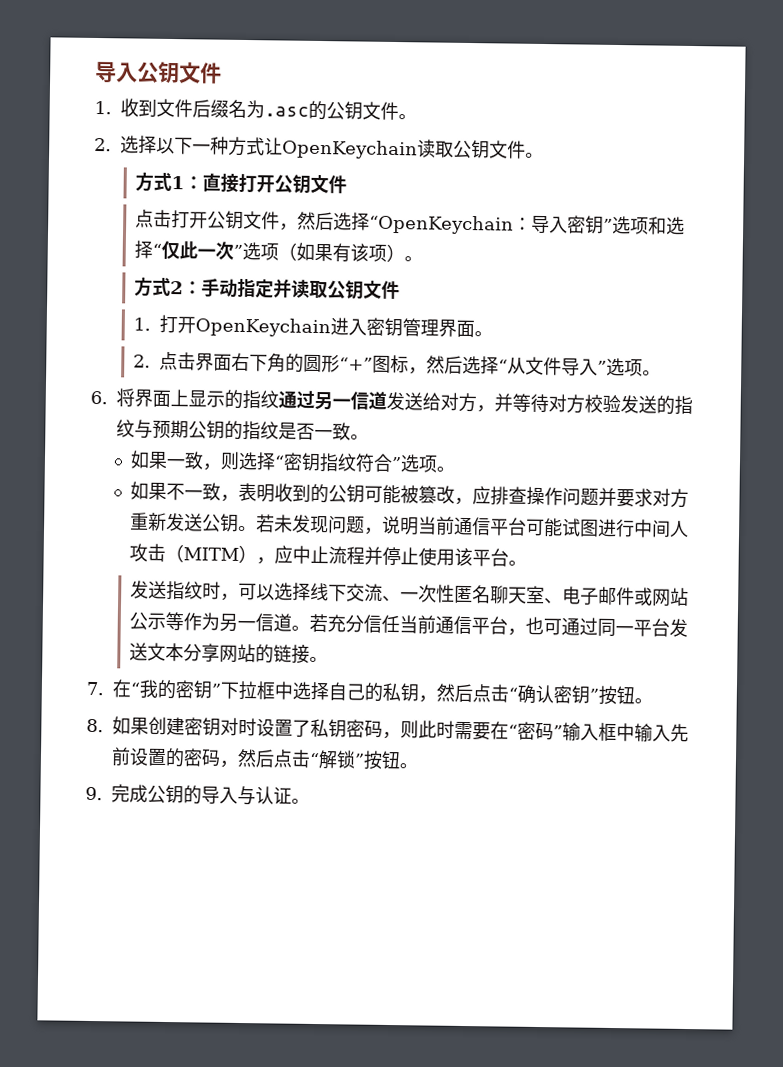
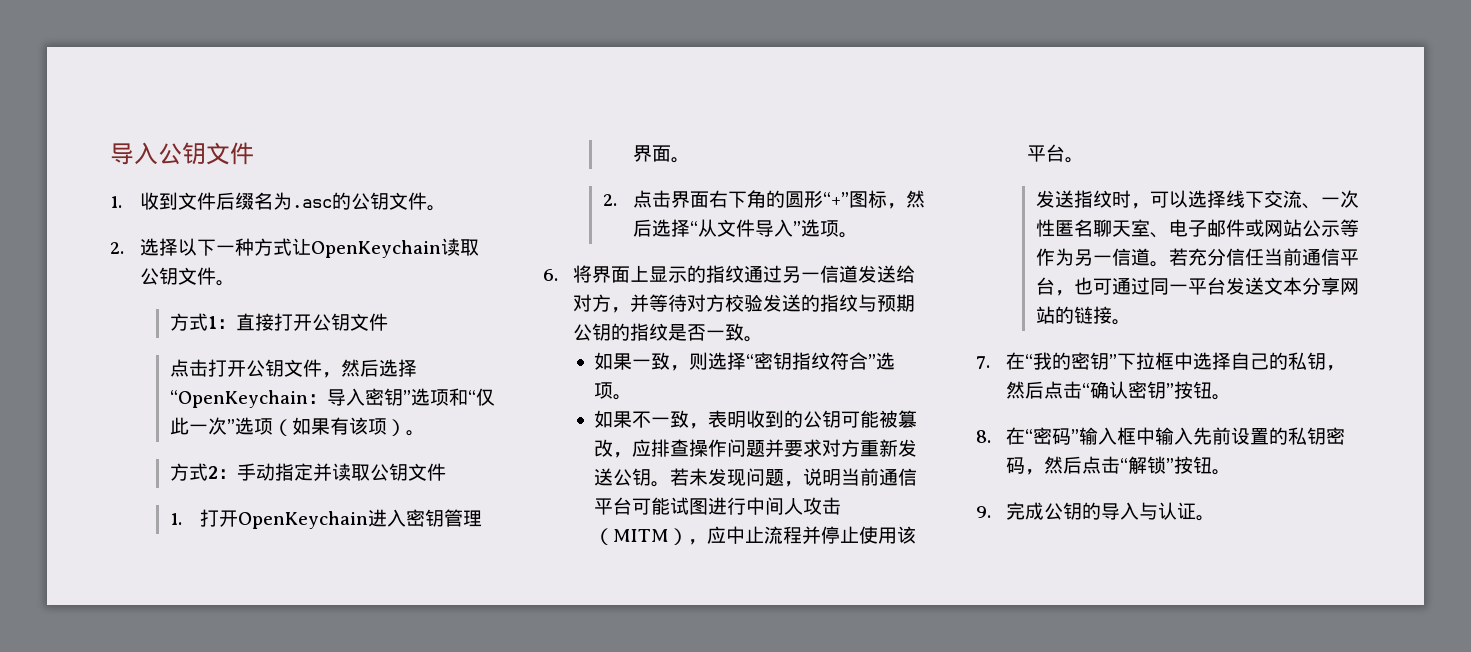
- 点击打开公钥文件，然后选择“OpenKeychain：导入密钥”选项和选择“仅此一次”选项（如果有该项）。
+ 点击打开公钥文件，然后选择“OpenKeychain：导入密钥”选项和“仅此一次”选项（如果有该项）。
- 8.如果创建密钥对时设置了私钥密码，则此时需要在“密码”输入框中输入先前设置的密码，然后点击“解锁”按钮。
+ 8.在“密码”输入框中输入先前设置的私钥密码，然后点击“解锁”按钮。

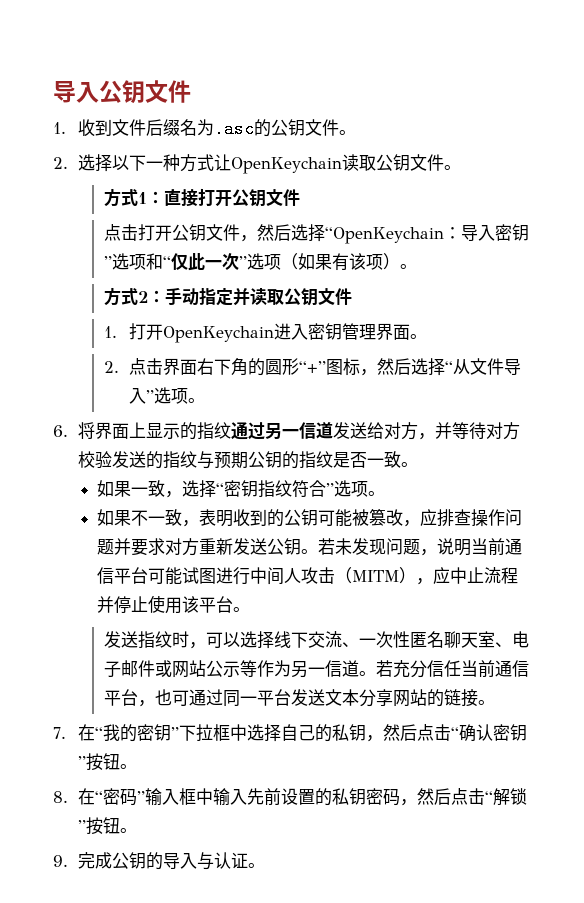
- 如果一致，则选择“密钥指纹符合”选项。
+ 如果一致，选择“密钥指纹符合”选项。

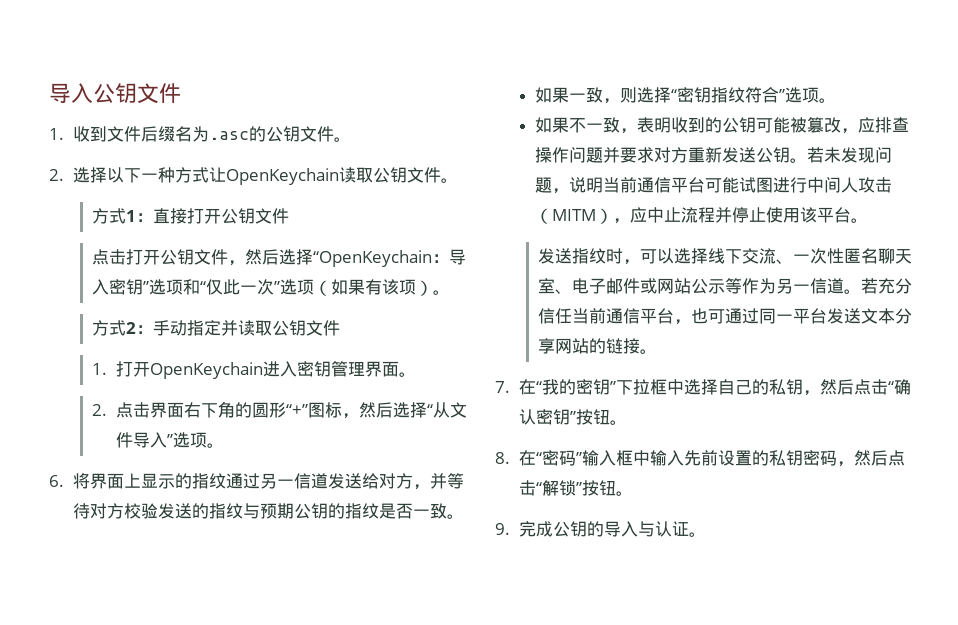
- 如果一致，选择“密钥指纹符合”选项。
+ 如果一致，则选择“密钥指纹符合”选项。

